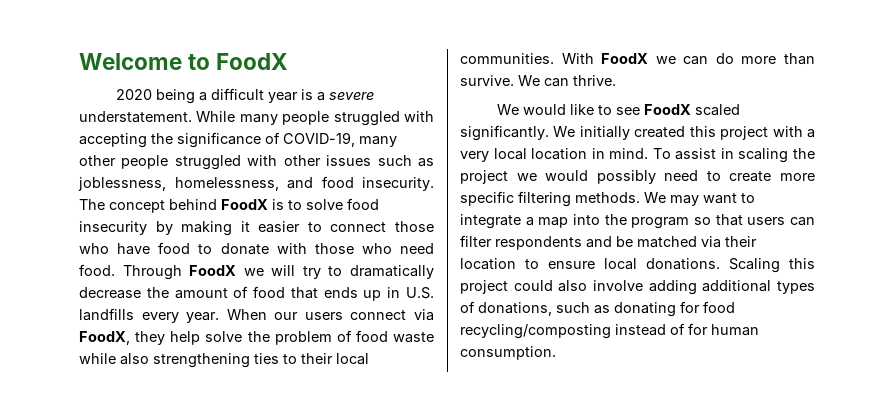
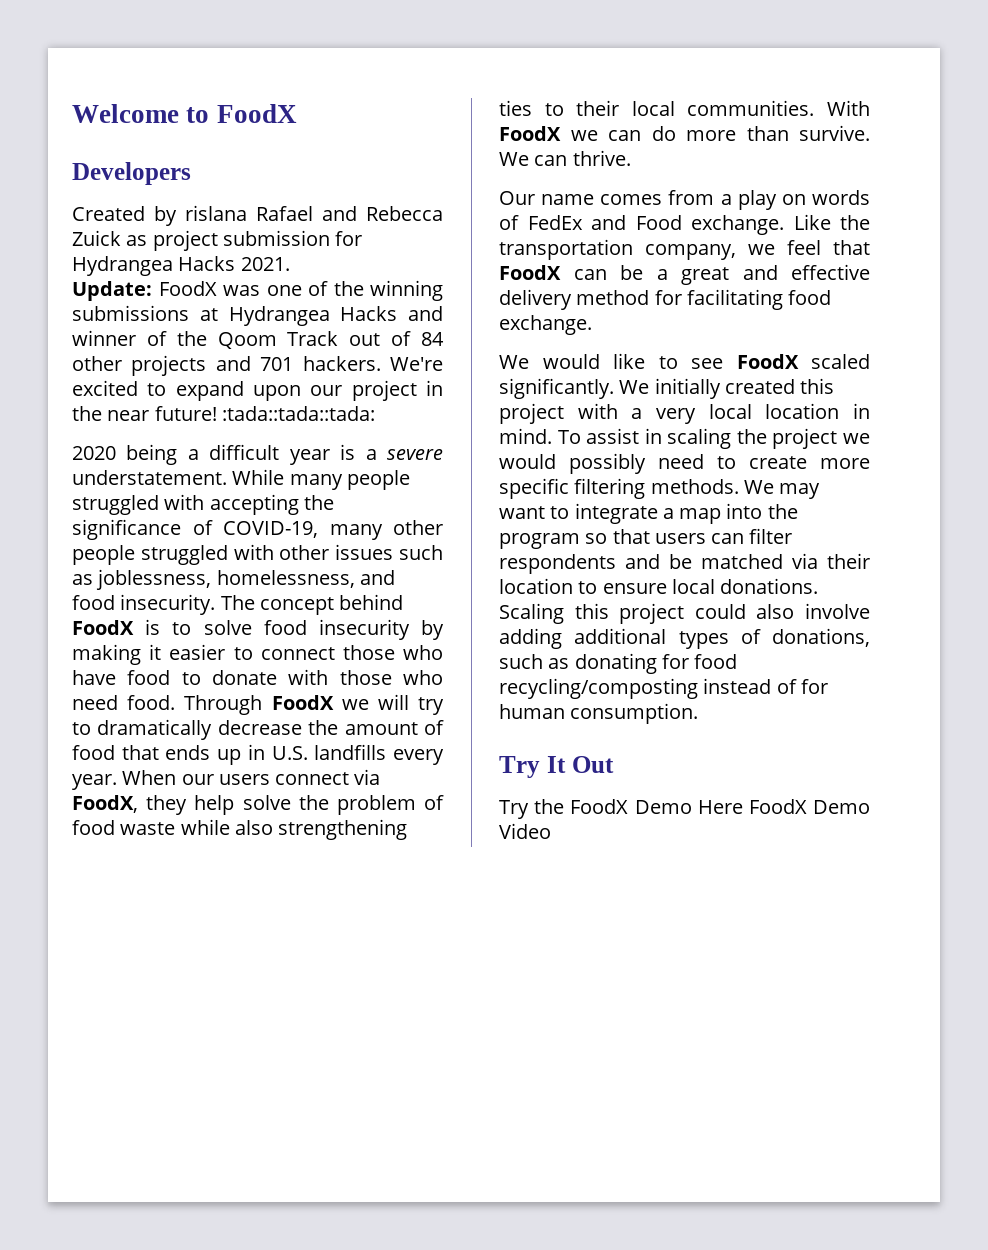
+ Developers
+ Created by rislana Rafael and Rebecca Zuick as project submission for Hydrangea Hacks 2021.
+ Update: FoodX was one of the winning submissions at Hydrangea Hacks and winner of the Qoom Track out of 84 other projects and 701 hackers. We're excited to expand upon our project in the near future! :tada::tada::tada:
+ Our name comes from a play on words of FedEx and Food exchange. Like the transportation company, we feel that FoodX can be a great and effective delivery method for facilitating food exchange.
+ Try It Out
+ Try the FoodX Demo Here FoodX Demo Video

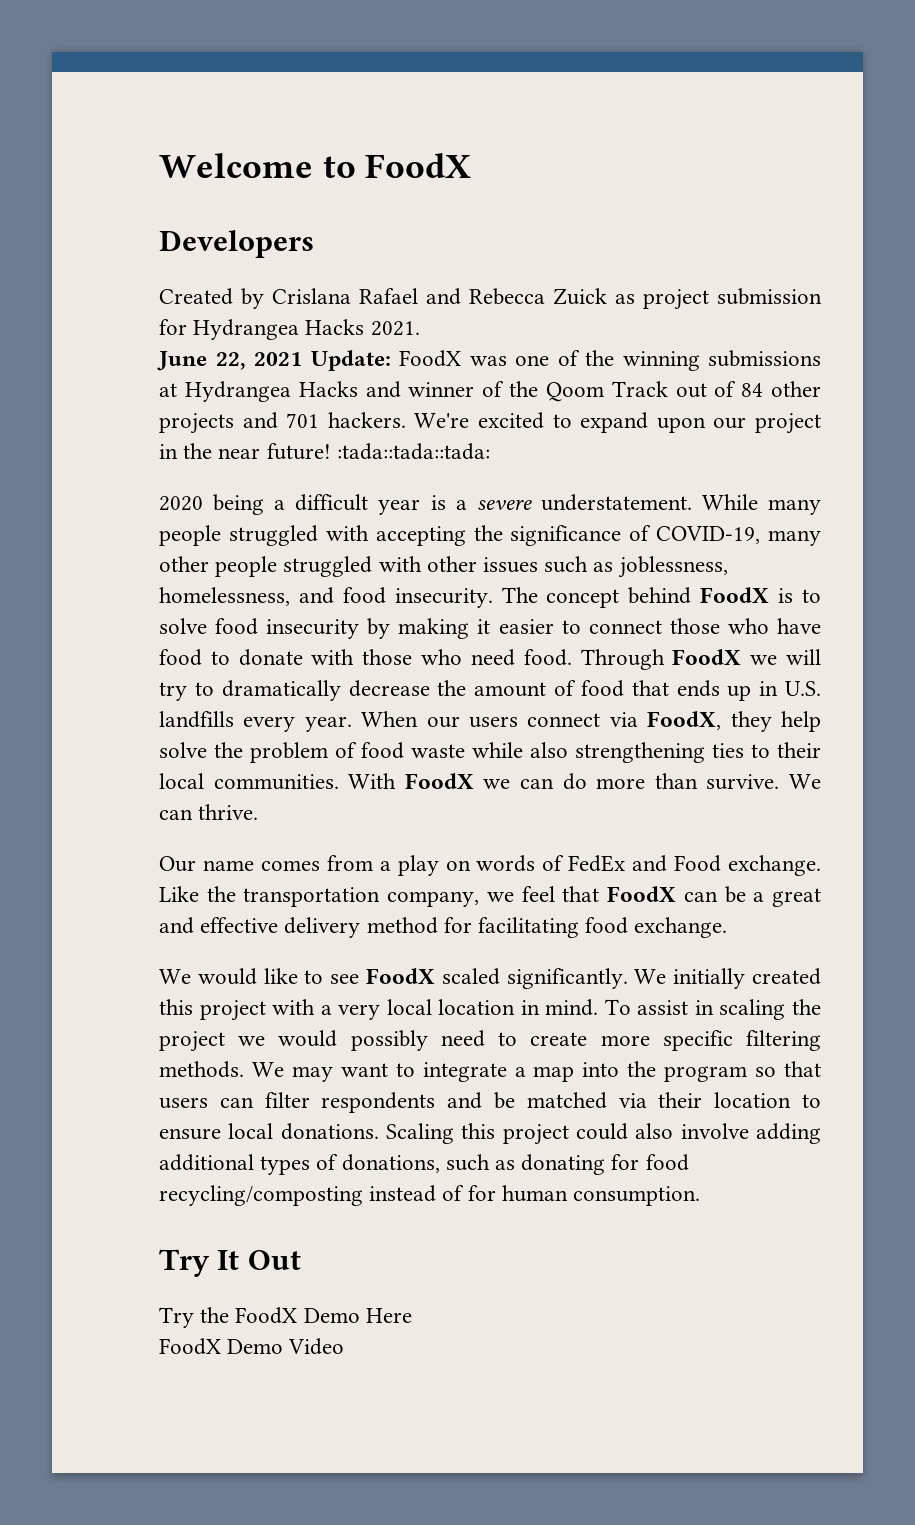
- Created by rislana Rafael and Rebecca Zuick as project submission for Hydrangea Hacks 2021.
+ Created by Crislana Rafael and Rebecca Zuick as project submission for Hydrangea Hacks 2021.
- Update: FoodX was one of the winning submissions at Hydrangea Hacks and winner of the Qoom Track out of 84 other projects and 701 hackers.
+ June 22, 2021 Update: FoodX was one of the winning submissions at Hydrangea Hacks and winner of the Qoom Track out of 84 other projects and 701 hackers.
- Try the FoodX Demo Here FoodX Demo Video
+ Try the FoodX Demo Here
+ FoodX Demo Video

